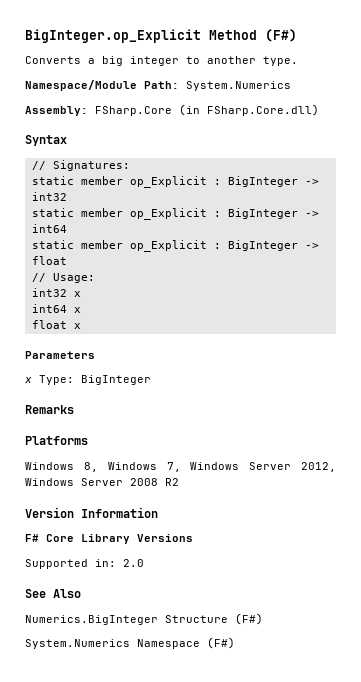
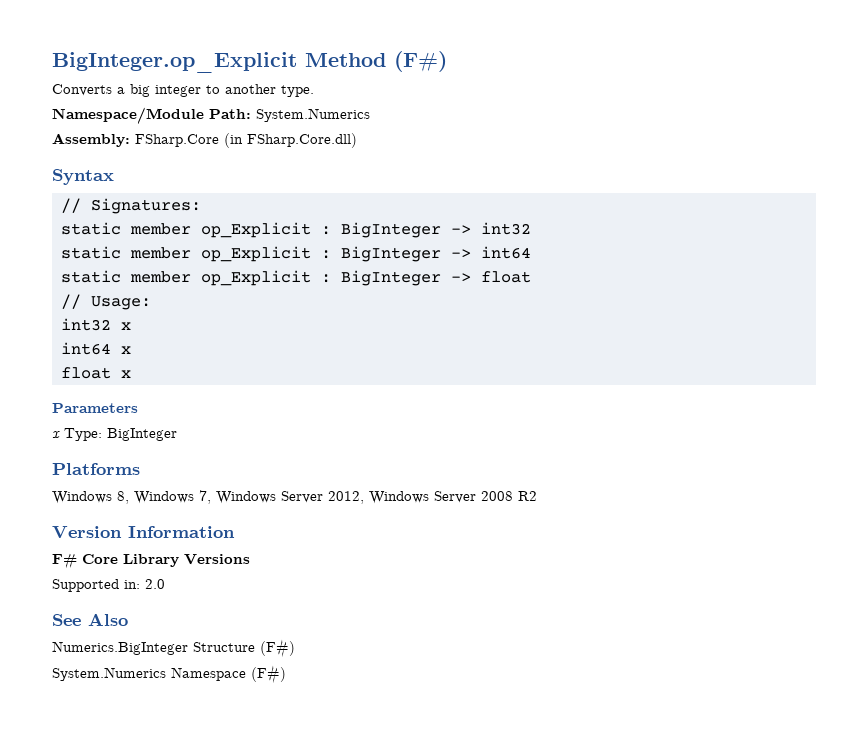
- Remarks

